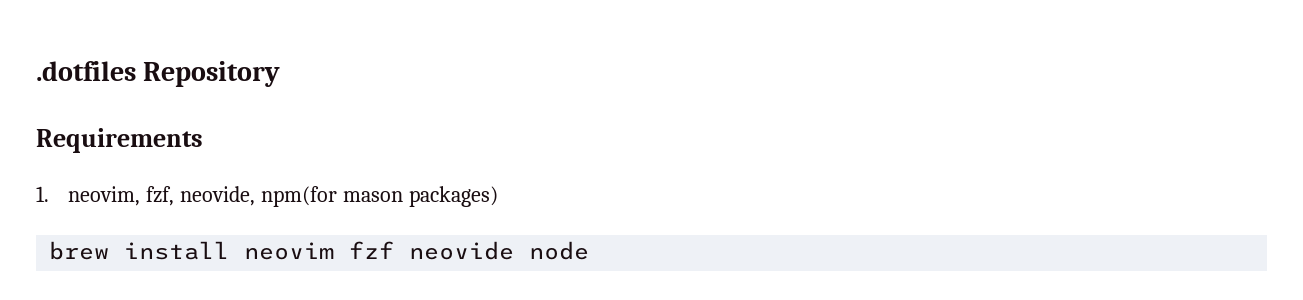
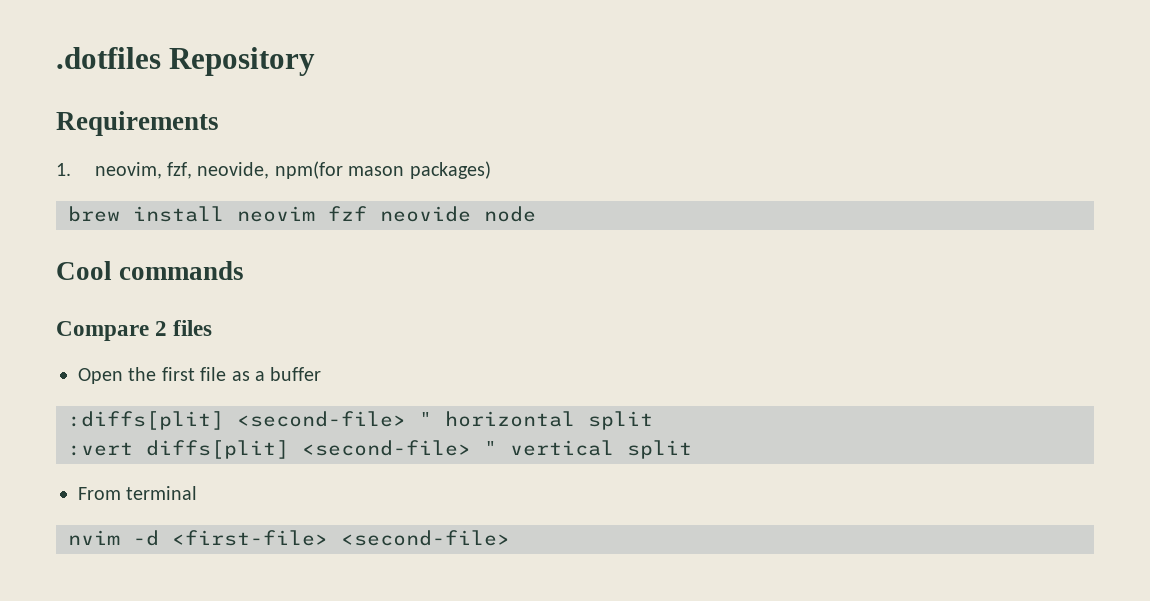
+ Cool commands
+ Compare 2 files
+ Open the first file as a buffer
+ :diffs[plit] <second-file> " horizontal split
+ :vert diffs[plit] <second-file> " vertical split
+ From terminal
+ nvim -d <first-file> <second-file>

